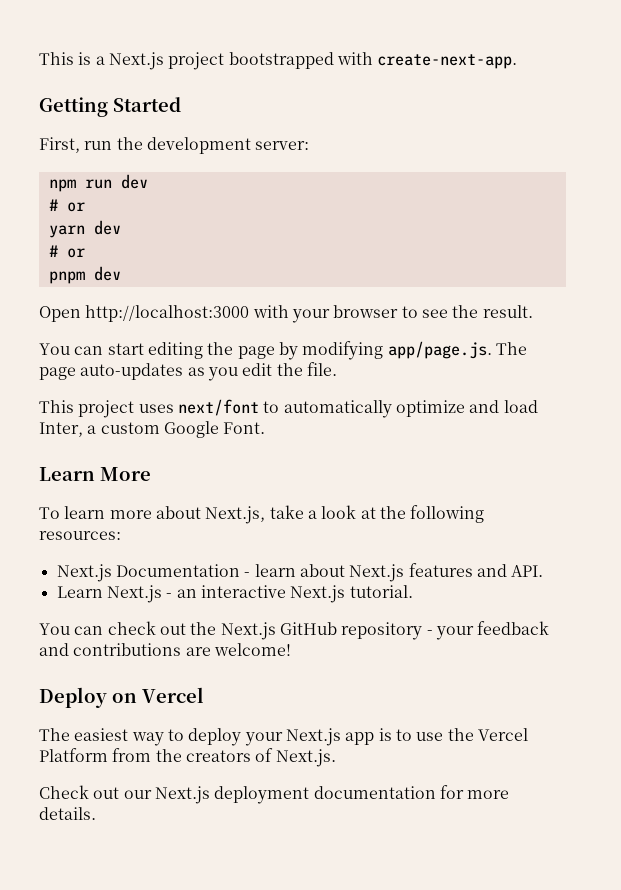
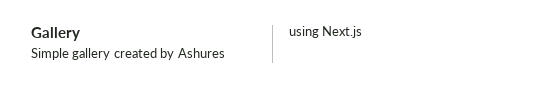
- This is a Next.js project bootstrapped with create-next-app.
- Getting Started
- First, run the development server:
- npm run dev
- # or
- yarn dev
- # or
- pnpm dev
- Open http://localhost:3000 with your browser to see the result.
- You can start editing the page by modifying app/page.js. The page auto-updates as you edit the file.
- This project uses next/font to automatically optimize and load Inter, a custom Google Font.
- Learn More
- To learn more about Next.js, take a look at the following resources:
- Next.js Documentation - learn about Next.js features and API.
- Learn Next.js - an interactive Next.js tutorial.
- You can check out the Next.js GitHub repository - your feedback and contributions are welcome!
- Deploy on Vercel
- The easiest way to deploy your Next.js app is to use the Vercel Platform from the creators of Next.js.
- Check out our Next.js deployment documentation for more details.
+ Gallery
+ Simple gallery created by Ashures using Next.js

